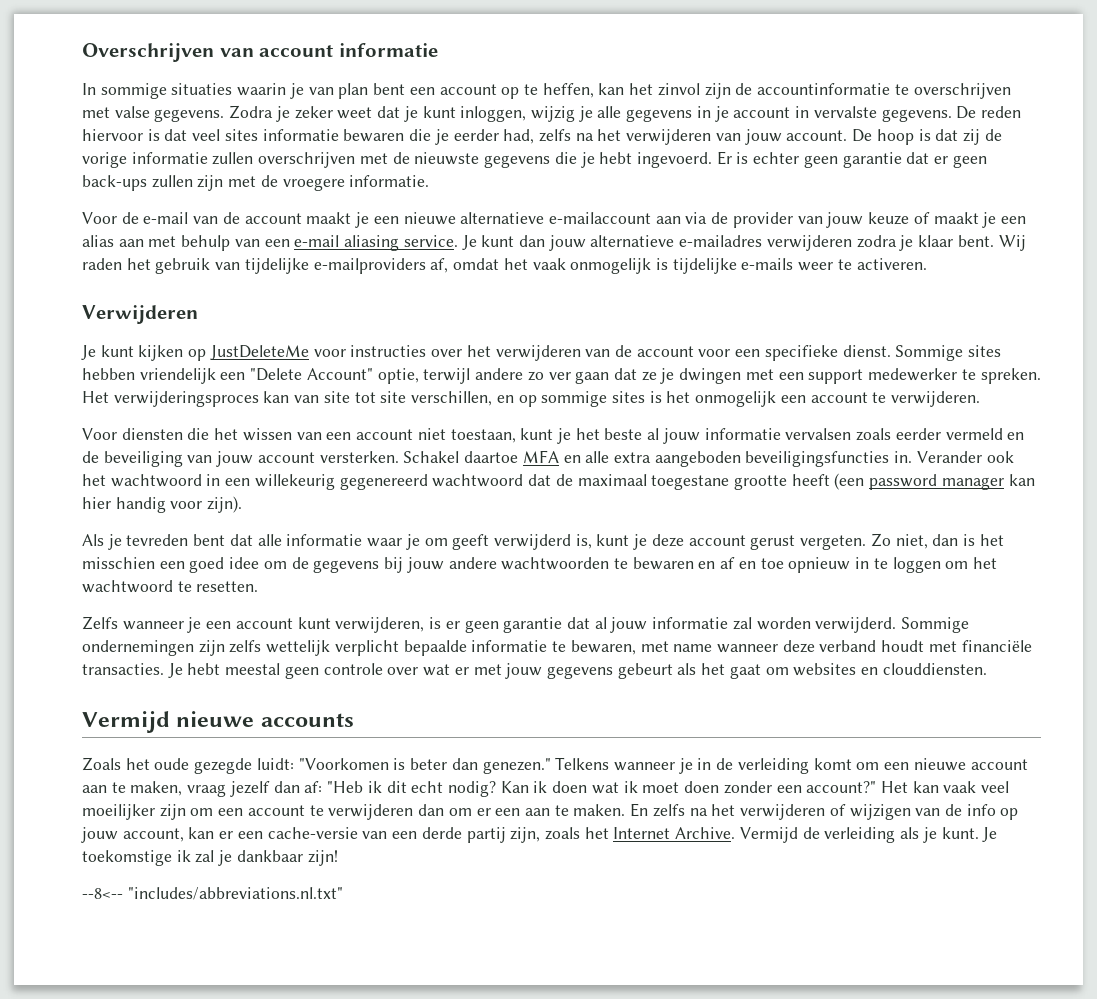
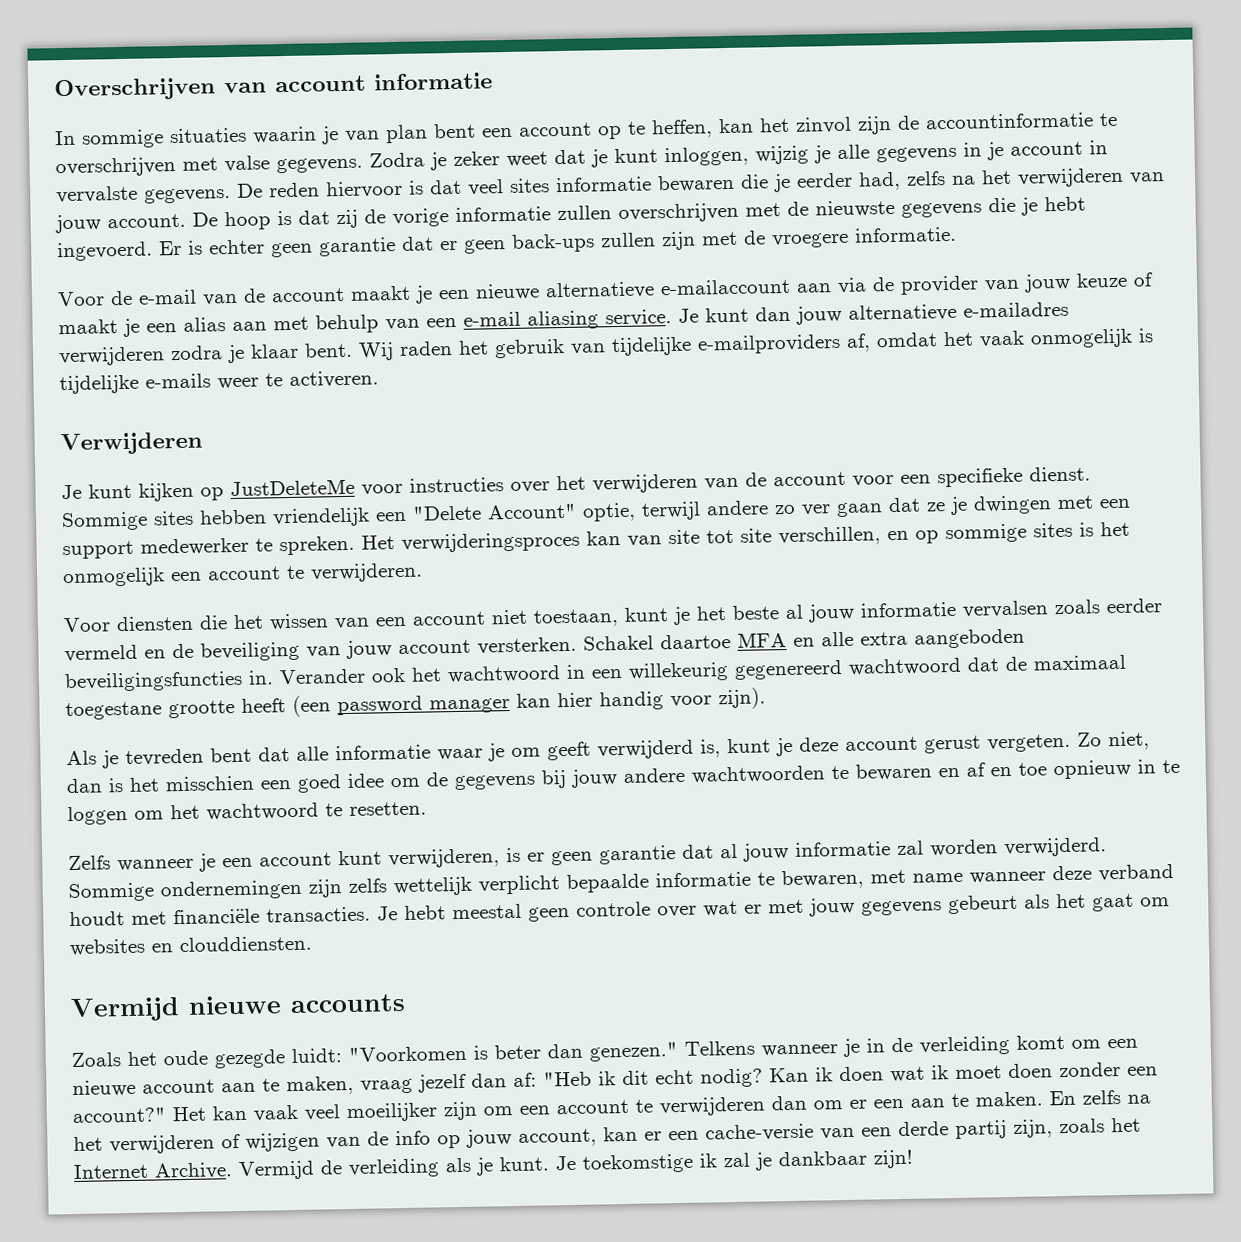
- --8<-- "includes/abbreviations.nl.txt"

